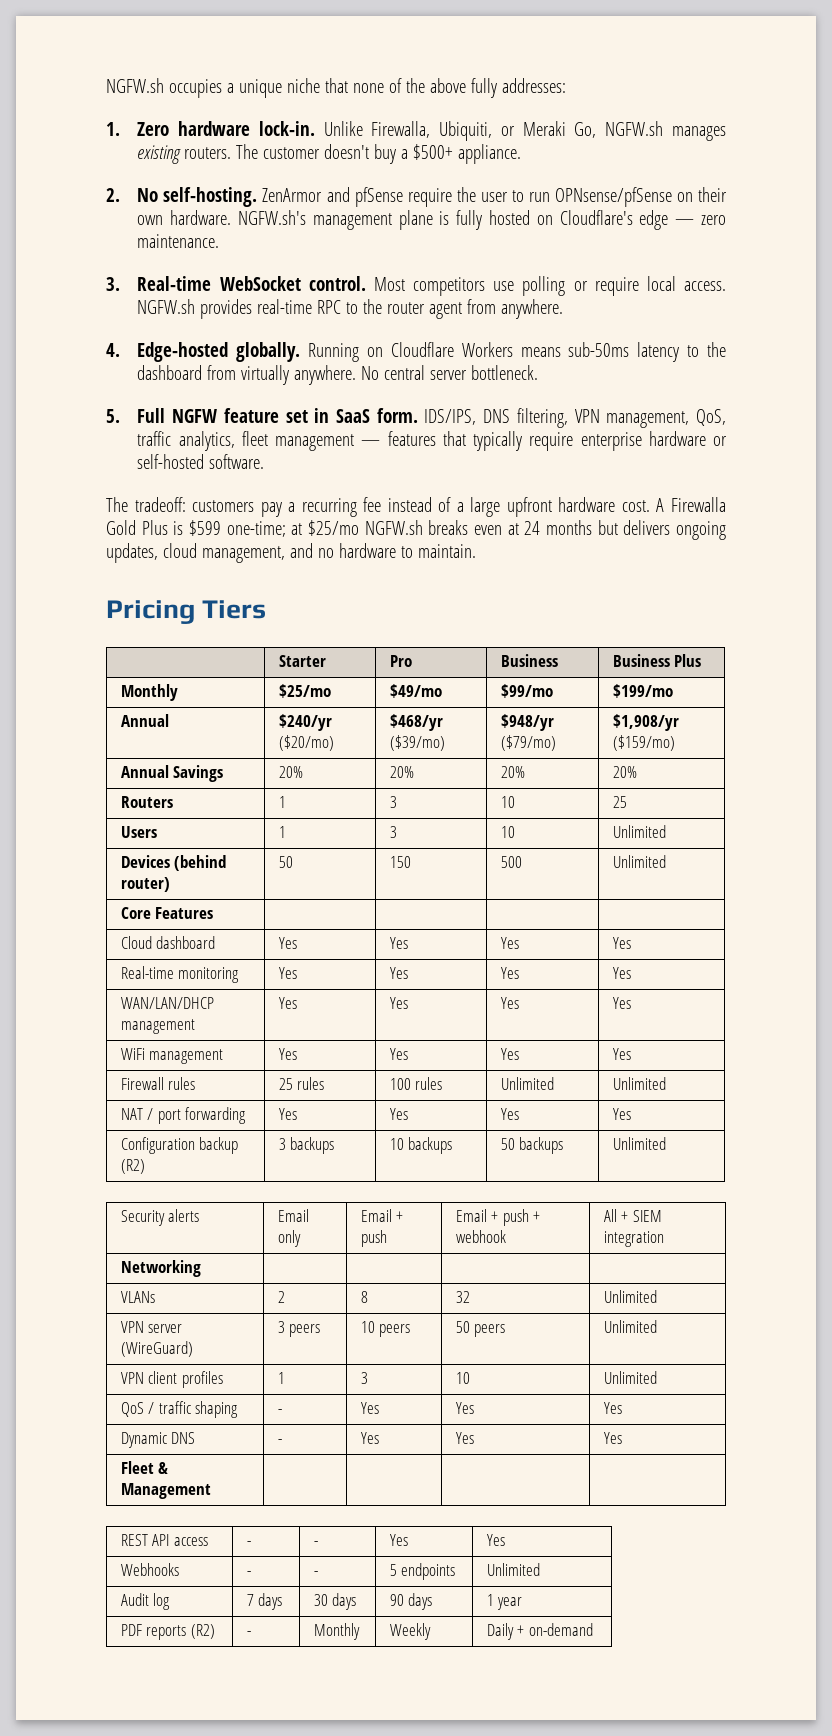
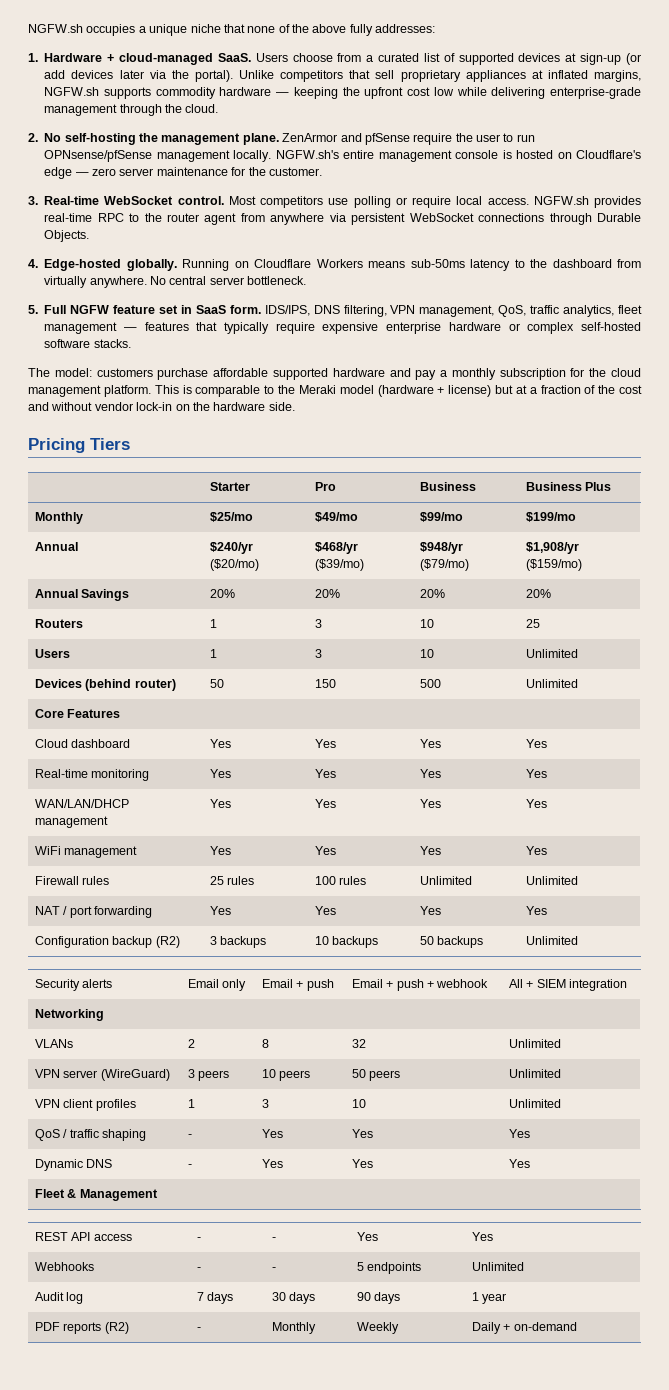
- 1. Zero hardware lock-in. Unlike Firewalla, Ubiquiti, or Meraki Go, NGFW.sh manages existing routers. The customer doesn't buy a $500+ appliance.
- 2. No self-hosting.
+ 1. Hardware + cloud-managed SaaS. Users choose from a curated list of supported devices at sign-up (or add devices later via the portal). Unlike competitors that sell proprietary appliances at inflated margins, NGFW.sh supports commodity hardware — keeping the upfront cost low while delivering enterprise-grade management through the cloud.
+ 2. No self-hosting the management plane.
- ZenArmor and pfSense require the user to run OPNsense/pfSense on their own hardware. NGFW.sh's management plane is fully hosted on Cloudflare's edge — zero maintenance.
+ ZenArmor and pfSense require the user to run OPNsense/pfSense management locally. NGFW.sh's entire management console is hosted on Cloudflare's edge — zero server maintenance for the customer.
- NGFW.sh provides real-time RPC to the router agent from anywhere.
+ NGFW.sh provides real-time RPC to the router agent from anywhere via persistent WebSocket connections through Durable Objects.
- IDS/IPS, DNS filtering, VPN management, QoS, traffic analytics, fleet management — features that typically require enterprise hardware or self-hosted software.
- The tradeoff: customers pay a recurring fee instead of a large upfront hardware cost. A Firewalla Gold Plus is $599 one-time; at $25/mo NGFW.sh breaks even at 24 months but delivers ongoing updates, cloud management, and no hardware to maintain.
+ IDS/IPS, DNS filtering, VPN management, QoS, traffic analytics, fleet management — features that typically require expensive enterprise hardware or complex self-hosted software stacks.
+ The model: customers purchase affordable supported hardware and pay a monthly subscription for the cloud management platform. This is comparable to the Meraki model (hardware + license) but at a fraction of the cost and without vendor lock-in on the hardware side.

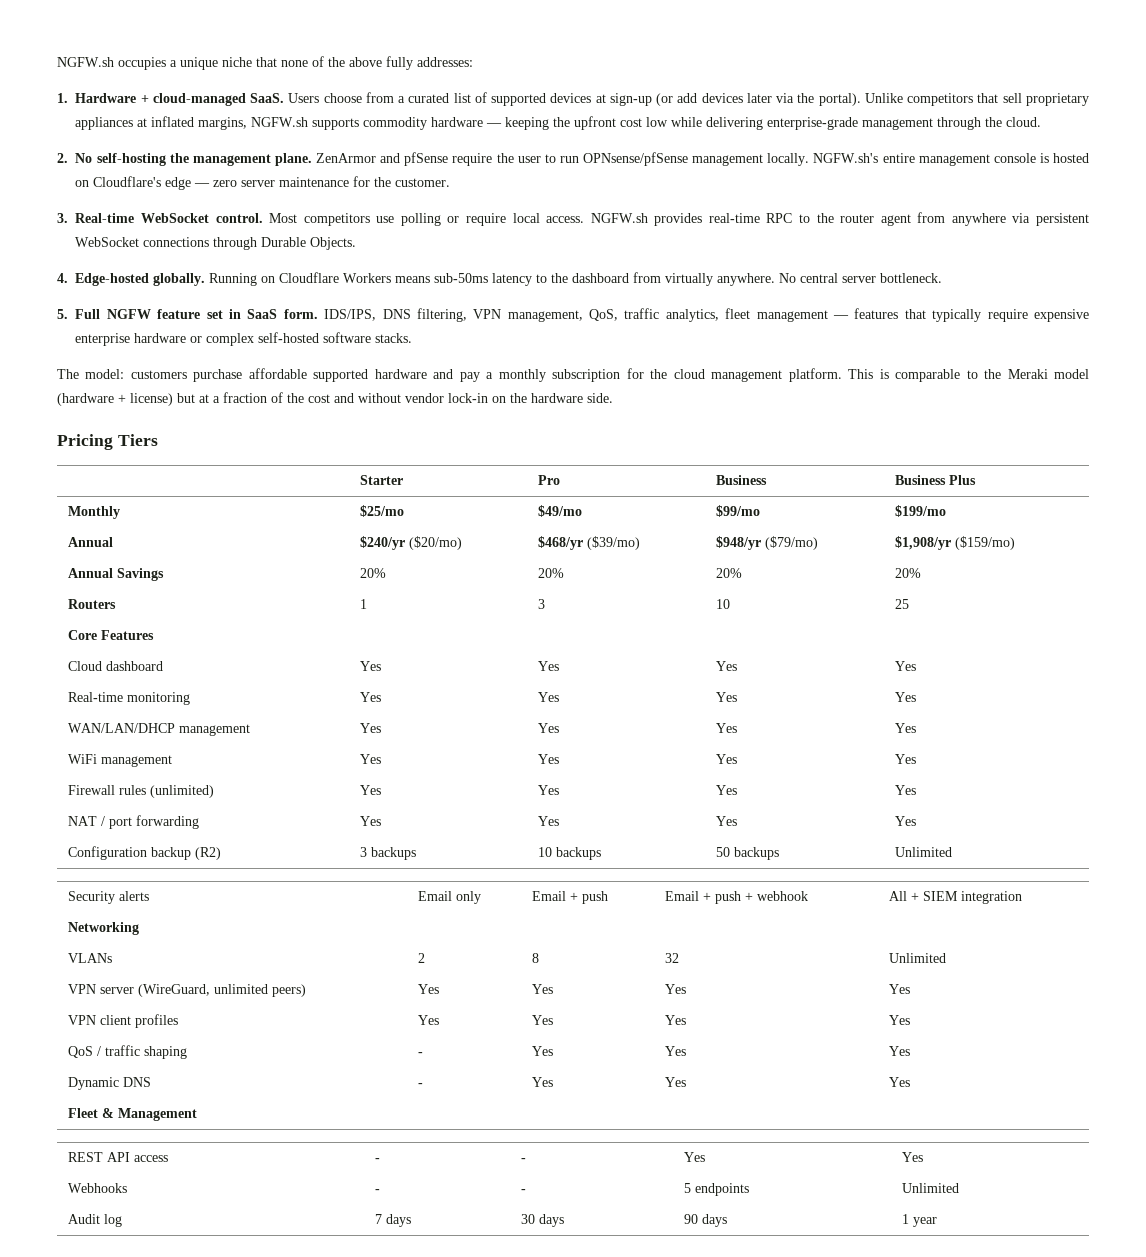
- Users | 1 | 3 | 10 | Unlimited
- Devices (behind router) | 50 | 150 | 500 | Unlimited
- Firewall rules | 25 rules | 100 rules | Unlimited | Unlimited
+ Firewall rules (unlimited) | Yes | Yes | Yes | Yes
- VPN server (WireGuard) | 3 peers | 10 peers | 50 peers | Unlimited
+ VPN server (WireGuard, unlimited peers) | Yes | Yes | Yes | Yes
- VPN client profiles | 1 | 3 | 10 | Unlimited
+ VPN client profiles | Yes | Yes | Yes | Yes
- PDF reports (R2) | - | Monthly | Weekly | Daily + on-demand

